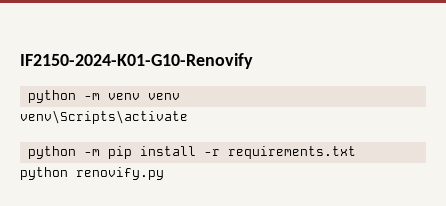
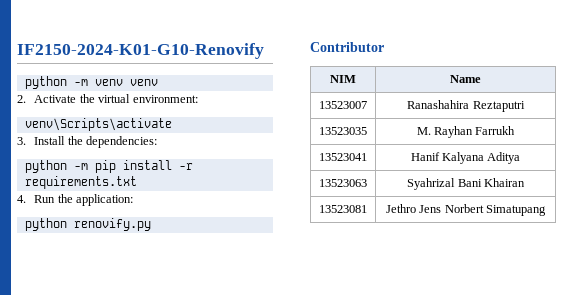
+ 2. Activate the virtual environment:
  venv\Scripts\activate
+ 3. Install the dependencies:
+ 4. Run the application:
  python renovify.py
+ Contributor
+ NIM | Name
+ 13523007 | Ranashahira Reztaputri
+ 13523035 | M. Rayhan Farrukh
+ 13523041 | Hanif Kalyana Aditya
+ 13523063 | Syahrizal Bani Khairan
+ 13523081 | Jethro Jens Norbert Simatupang

